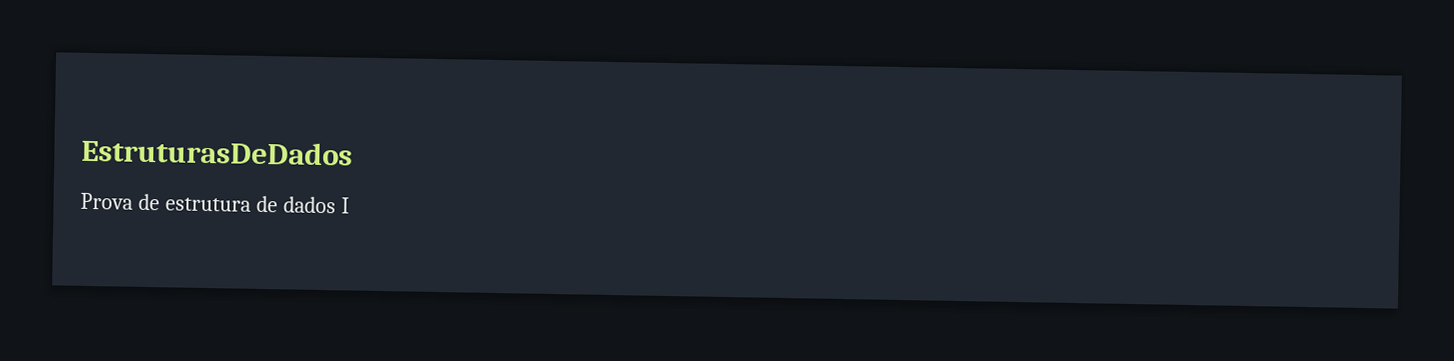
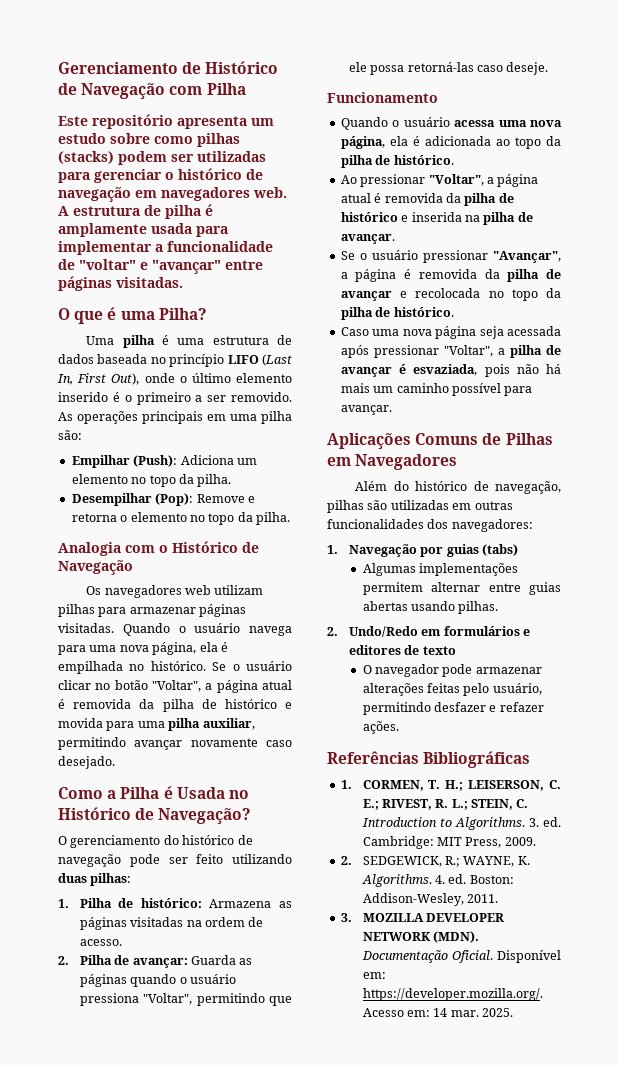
- EstruturasDeDados
- Prova de estrutura de dados I
+ Gerenciamento de Histórico de Navegação com Pilha
+ Este repositório apresenta um estudo sobre como pilhas (stacks) podem ser utilizadas para gerenciar o histórico de navegação em navegadores web. A estrutura de pilha é amplamente usada para implementar a funcionalidade de "voltar" e "avançar" entre páginas visitadas.
+ O que é uma Pilha?
+ Uma pilha é uma estrutura de dados baseada no princípio LIFO (Last In, First Out), onde o último elemento inserido é o primeiro a ser removido. As operações principais em uma pilha são:
+ Empilhar (Push): Adiciona um elemento no topo da pilha.
+ Desempilhar (Pop): Remove e retorna o elemento no topo da pilha.
+ Analogia com o Histórico de Navegação
+ Os navegadores web utilizam pilhas para armazenar páginas visitadas. Quando o usuário navega para uma nova página, ela é empilhada no histórico. Se o usuário clicar no botão "Voltar", a página atual é removida da pilha de histórico e movida para uma pilha auxiliar, permitindo avançar novamente caso desejado.
+ Como a Pilha é Usada no Histórico de Navegação?
+ O gerenciamento do histórico de navegação pode ser feito utilizando duas pilhas:
+ 1. Pilha de histórico: Armazena as páginas visitadas na ordem de acesso.
+ 2. Pilha de avançar: Guarda as páginas quando o usuário pressiona "Voltar", permitindo que ele possa retorná-las caso deseje.
+ Funcionamento
+ Quando o usuário acessa uma nova página, ela é adicionada ao topo da pilha de histórico.
+ Ao pressionar "Voltar", a página atual é removida da pilha de histórico e inserida na pilha de avançar.
+ Se o usuário pressionar "Avançar", a página é removida da pilha de avançar e recolocada no topo da pilha de histórico.
+ Caso uma nova página seja acessada após pressionar "Voltar", a pilha de avançar é esvaziada, pois não há mais um caminho possível para avançar.
+ Aplicações Comuns de Pilhas em Navegadores
+ Além do histórico de navegação, pilhas são utilizadas em outras funcionalidades dos navegadores:
+ 1. Navegação por guias (tabs)
+ Algumas implementações permitem alternar entre guias abertas usando pilhas.
+ 2. Undo/Redo em formulários e editores de texto
+ O navegador pode armazenar alterações feitas pelo usuário, permitindo desfazer e refazer ações.
+ Referências Bibliográficas
+ 1. CORMEN, T. H.; LEISERSON, C. E.; RIVEST, R. L.; STEIN, C. Introduction to Algorithms. 3. ed. Cambridge: MIT Press, 2009.
+ 2. SEDGEWICK, R.; WAYNE, K. Algorithms. 4. ed. Boston: Addison-Wesley, 2011.
+ 3. MOZILLA DEVELOPER NETWORK (MDN). Documentação Oficial. Disponível em: https://developer.mozilla.org/. Acesso em: 14 mar. 2025.

